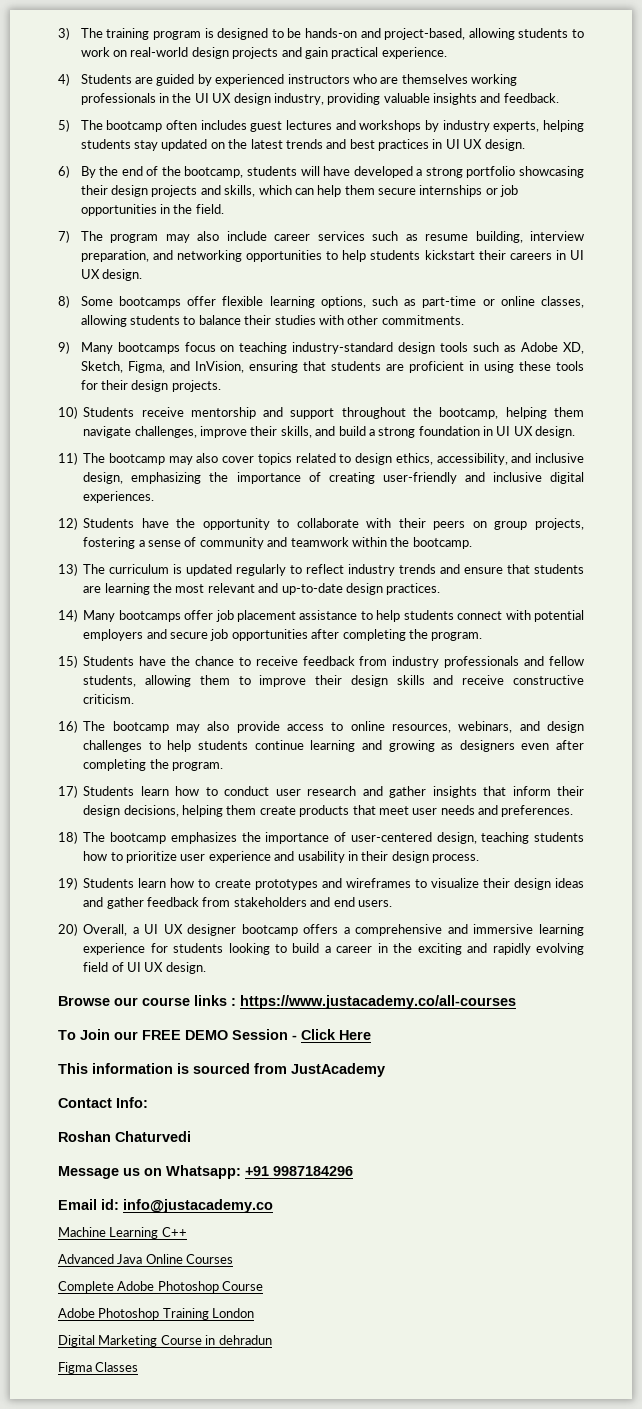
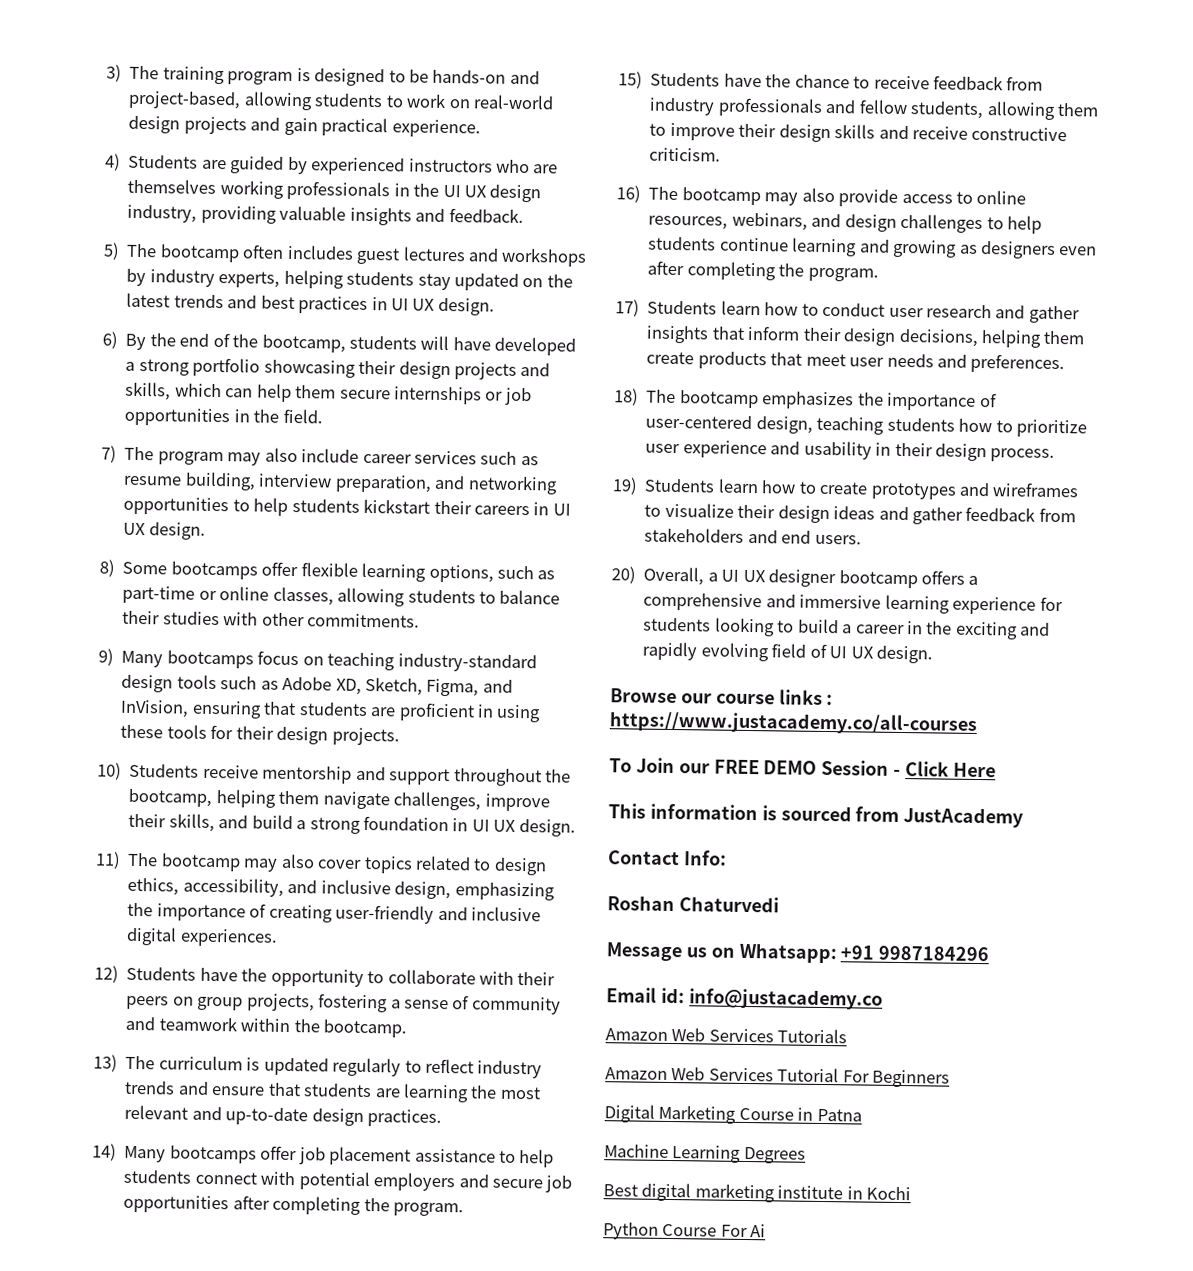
- Machine Learning C++
- Advanced Java Online Courses
- Complete Adobe Photoshop Course
- Adobe Photoshop Training London
- Digital Marketing Course in dehradun
- Figma Classes
+ Amazon Web Services Tutorials
+ Amazon Web Services Tutorial For Beginners
+ Digital Marketing Course in Patna
+ Machine Learning Degrees
+ Best digital marketing institute in Kochi
+ Python Course For Ai

